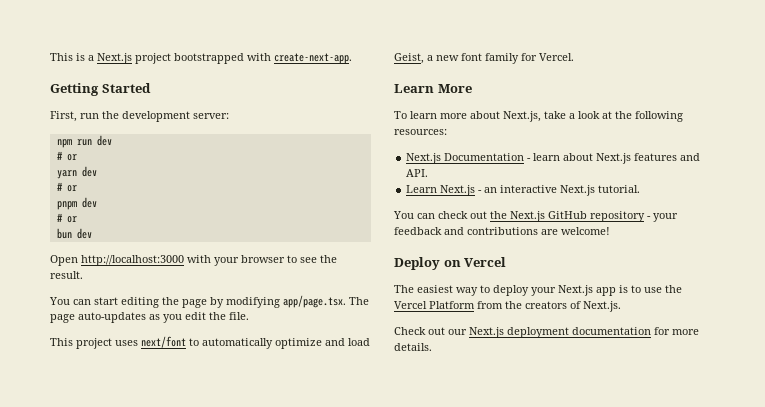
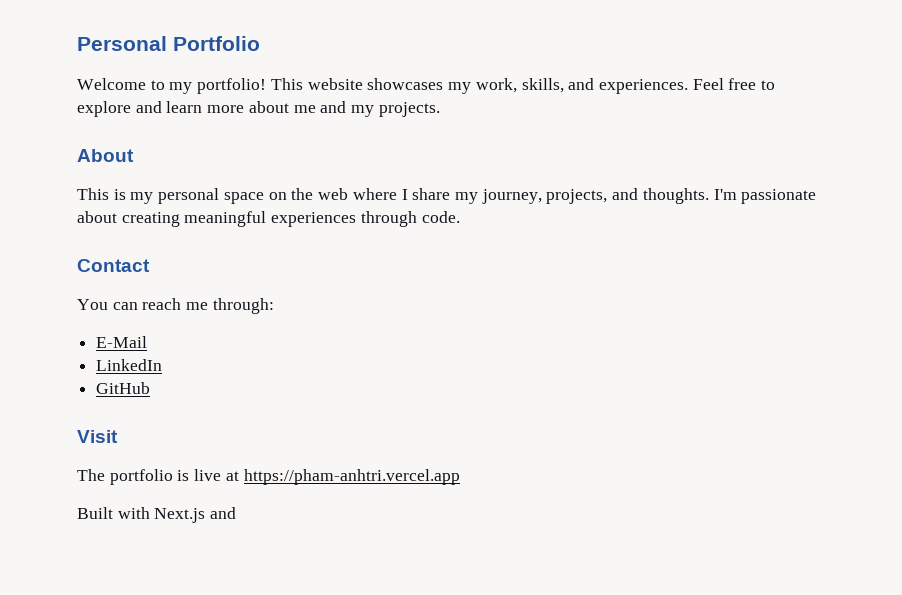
- This is a Next.js project bootstrapped with create-next-app.
- Getting Started
- First, run the development server:
- npm run dev
- # or
- yarn dev
- # or
- pnpm dev
- # or
- bun dev
- Open http://localhost:3000 with your browser to see the result.
- You can start editing the page by modifying app/page.tsx. The page auto-updates as you edit the file.
- This project uses next/font to automatically optimize and load Geist, a new font family for Vercel.
- Learn More
- To learn more about Next.js, take a look at the following resources:
- Next.js Documentation - learn about Next.js features and API.
- Learn Next.js - an interactive Next.js tutorial.
- You can check out the Next.js GitHub repository - your feedback and contributions are welcome!
- Deploy on Vercel
- The easiest way to deploy your Next.js app is to use the Vercel Platform from the creators of Next.js.
- Check out our Next.js deployment documentation for more details.
+ Personal Portfolio
+ Welcome to my portfolio! This website showcases my work, skills, and experiences. Feel free to explore and learn more about me and my projects.
+ About
+ This is my personal space on the web where I share my journey, projects, and thoughts. I'm passionate about creating meaningful experiences through code.
+ Contact
+ You can reach me through:
+ E-Mail
+ LinkedIn
+ GitHub
+ Visit
+ The portfolio is live at https://pham-anhtri.vercel.app
+ Built with Next.js and

